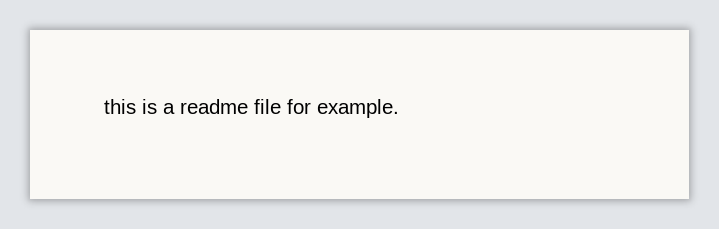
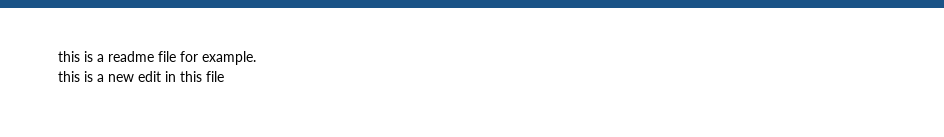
+ this is a new edit in this file

